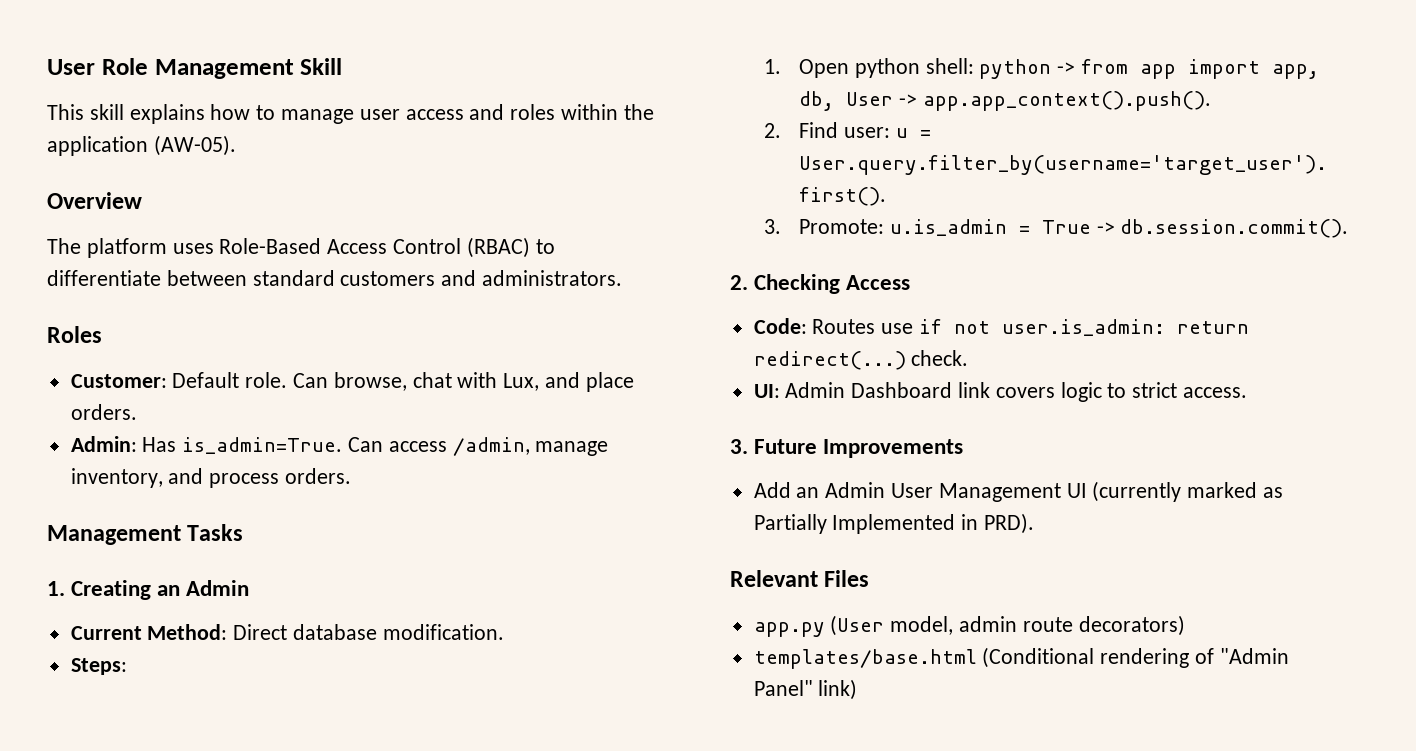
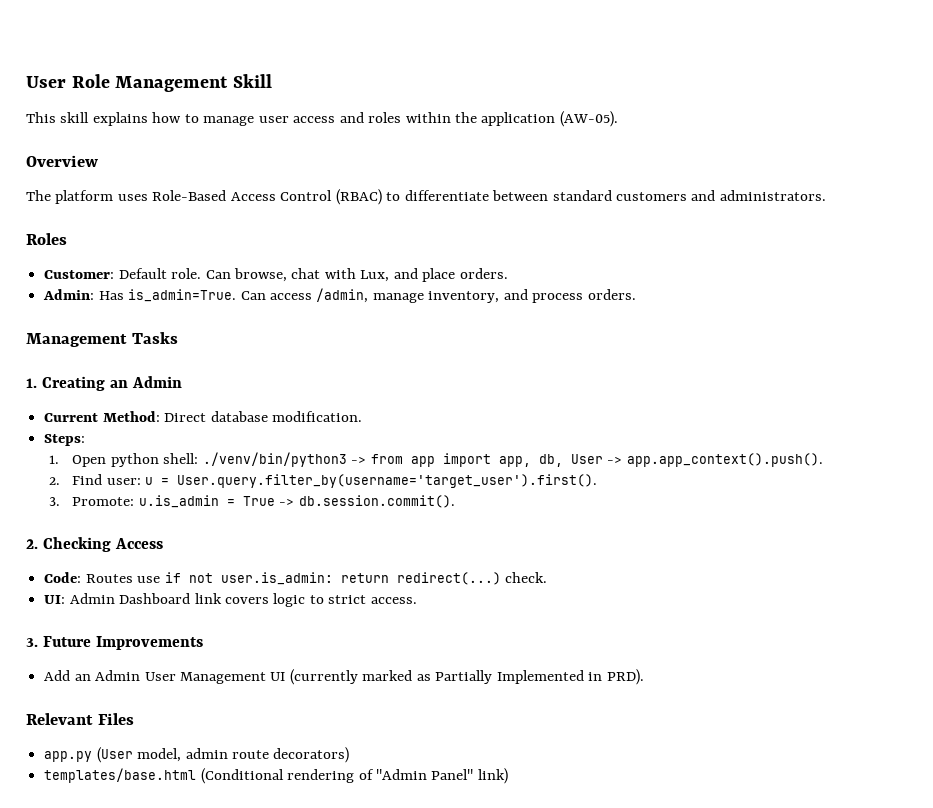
- 1. Open python shell: python -> from app import app, db, User -> app.app_context().push().
+ 1. Open python shell: ./venv/bin/python3 -> from app import app, db, User -> app.app_context().push().

